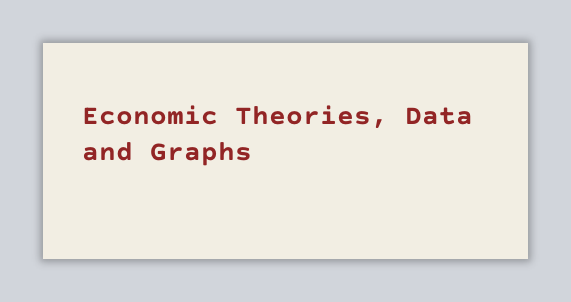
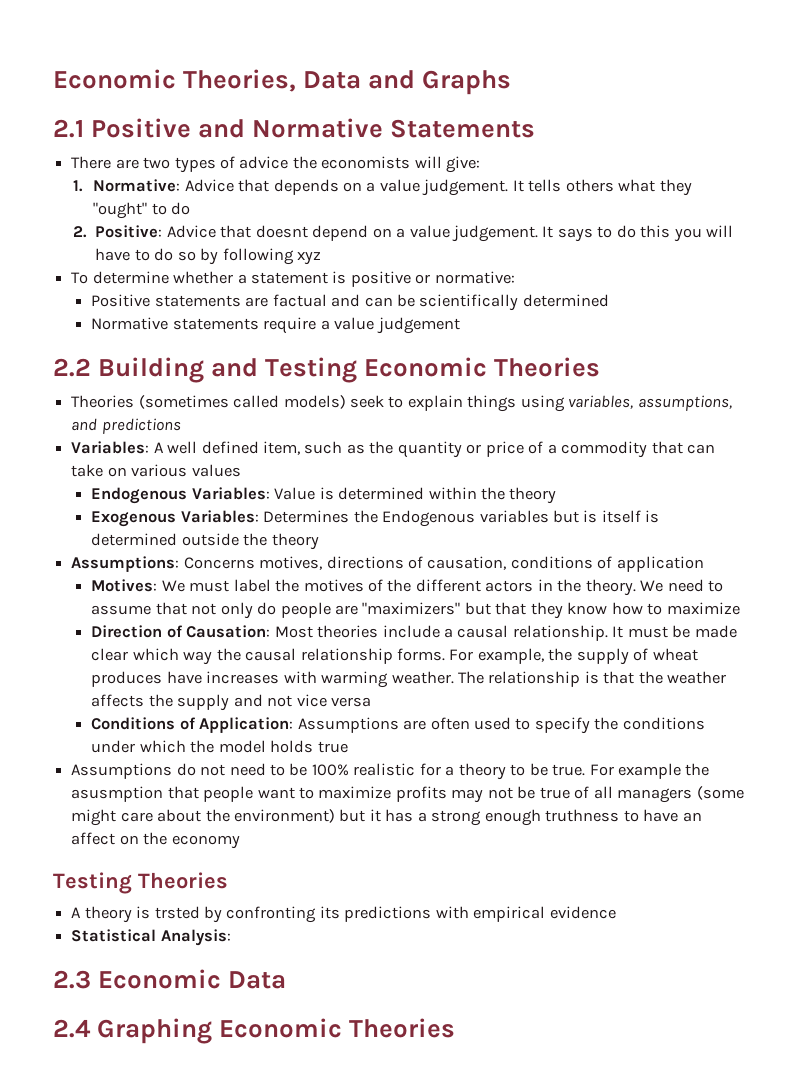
+ 2.1 Positive and Normative Statements
+ There are two types of advice the economists will give:
+ 1. Normative: Advice that depends on a value judgement. It tells others what they "ought" to do
+ 2. Positive: Advice that doesnt depend on a value judgement. It says to do this you will have to do so by following xyz
+ To determine whether a statement is positive or normative:
+ Positive statements are factual and can be scientifically determined
+ Normative statements require a value judgement
+ 2.2 Building and Testing Economic Theories
+ Theories (sometimes called models) seek to explain things using variables, assumptions, and predictions
+ Variables: A well defined item, such as the quantity or price of a commodity that can take on various values
+ Endogenous Variables: Value is determined within the theory
+ Exogenous Variables: Determines the Endogenous variables but is itself is determined outside the theory
+ Assumptions: Concerns motives, directions of causation, conditions of application
+ Motives: We must label the motives of the different actors in the theory. We need to assume that not only do people are "maximizers" but that they know how to maximize
+ Direction of Causation: Most theories include a causal relationship. It must be made clear which way the causal relationship forms. For example, the supply of wheat produces have increases with warming weather. The relationship is that the weather affects the supply and not vice versa
+ Conditions of Application: Assumptions are often used to specify the conditions under which the model holds true
+ Assumptions do not need to be 100% realistic for a theory to be true. For example the asusmption that people want to maximize profits may not be true of all managers (some might care about the environment) but it has a strong enough truthness to have an affect on the economy
+ Testing Theories
+ A theory is trsted by confronting its predictions with empirical evidence
+ Statistical Analysis:
+ 2.3 Economic Data
+ 2.4 Graphing Economic Theories

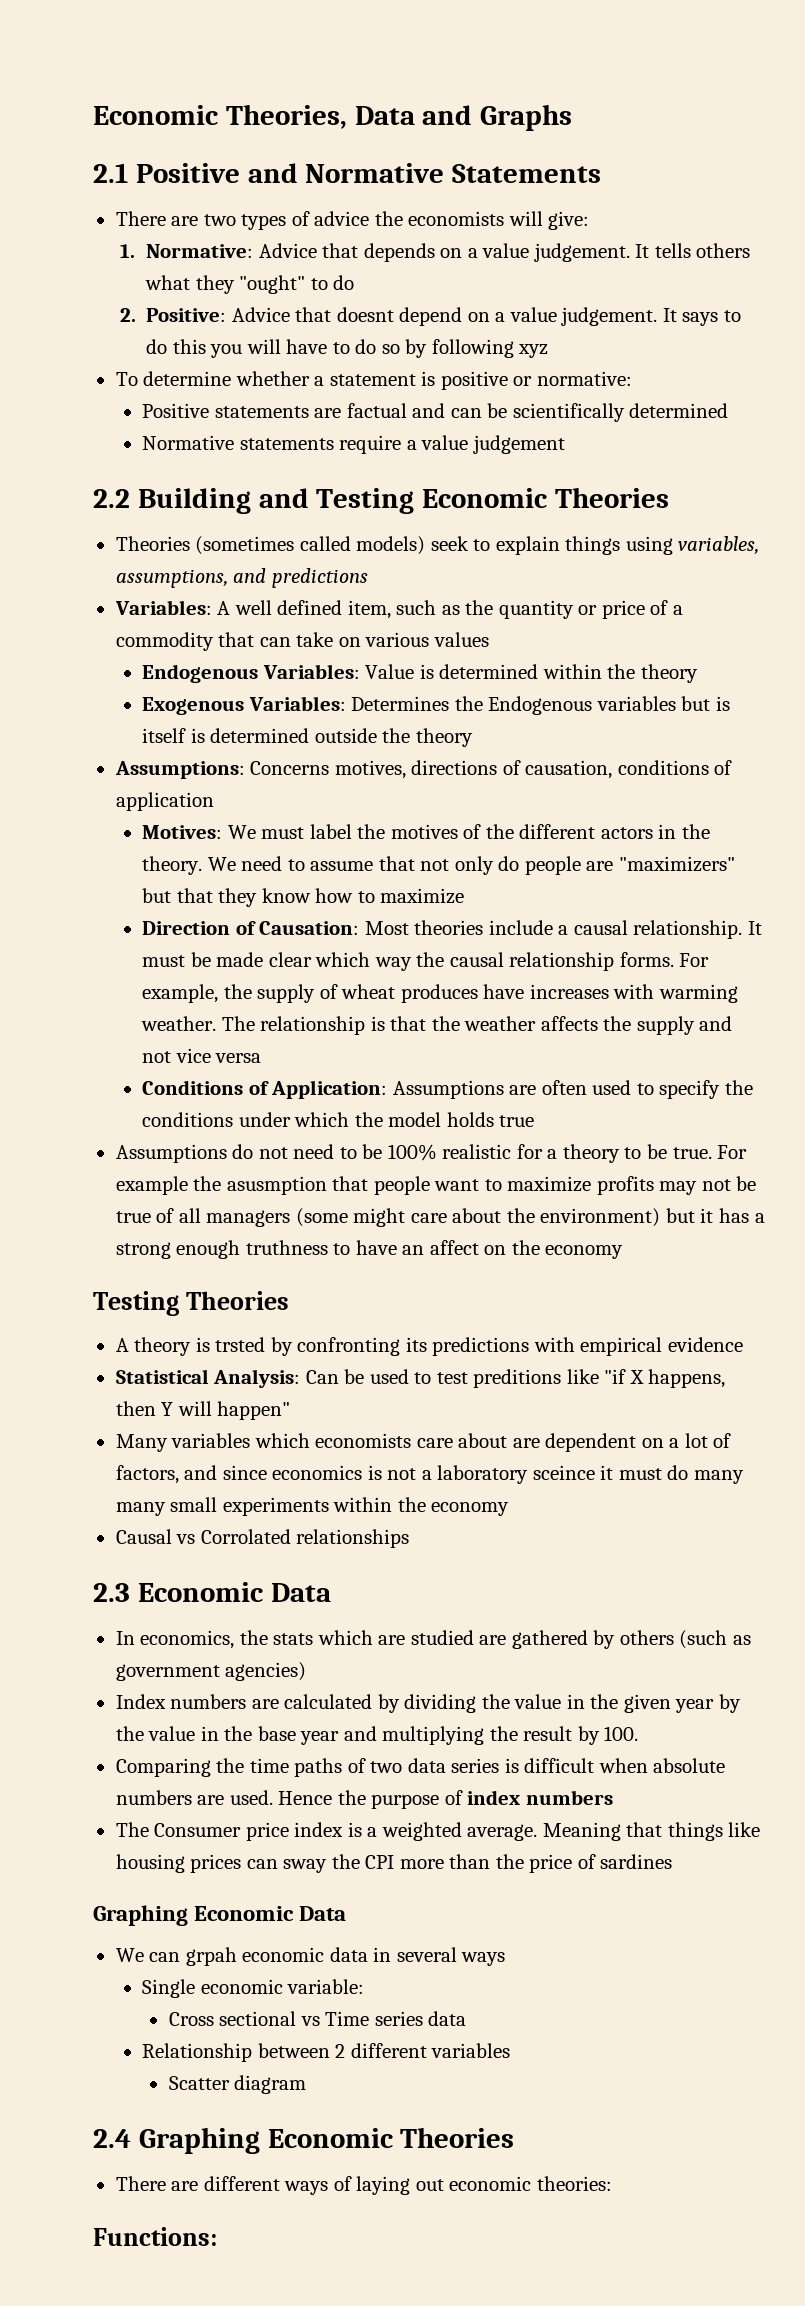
- Statistical Analysis:
+ Statistical Analysis: Can be used to test preditions like "if X happens, then Y will happen"
+ Many variables which economists care about are dependent on a lot of factors, and since economics is not a laboratory sceince it must do many many small experiments within the economy
+ Causal vs Corrolated relationships
  2.3 Economic Data
+ In economics, the stats which are studied are gathered by others (such as government agencies)
+ Index numbers are calculated by dividing the value in the given year by the value in the base year and multiplying the result by 100.
+ Comparing the time paths of two data series is difficult when absolute numbers are used. Hence the purpose of index numbers
+ The Consumer price index is a weighted average. Meaning that things like housing prices can sway the CPI more than the price of sardines
+ Graphing Economic Data
+ We can grpah economic data in several ways
+ Single economic variable:
+ Cross sectional vs Time series data
+ Relationship between 2 different variables
+ Scatter diagram
  2.4 Graphing Economic Theories
+ There are different ways of laying out economic theories:
+ Functions:

